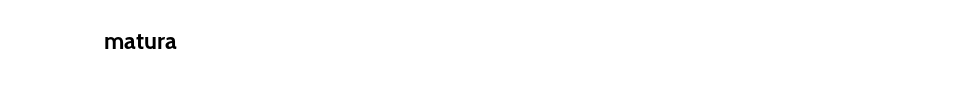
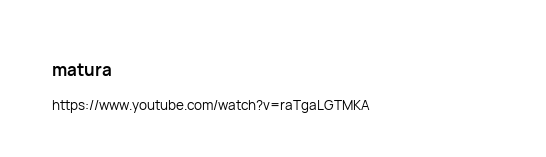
+ https://www.youtube.com/watch?v=raTgaLGTMKA

